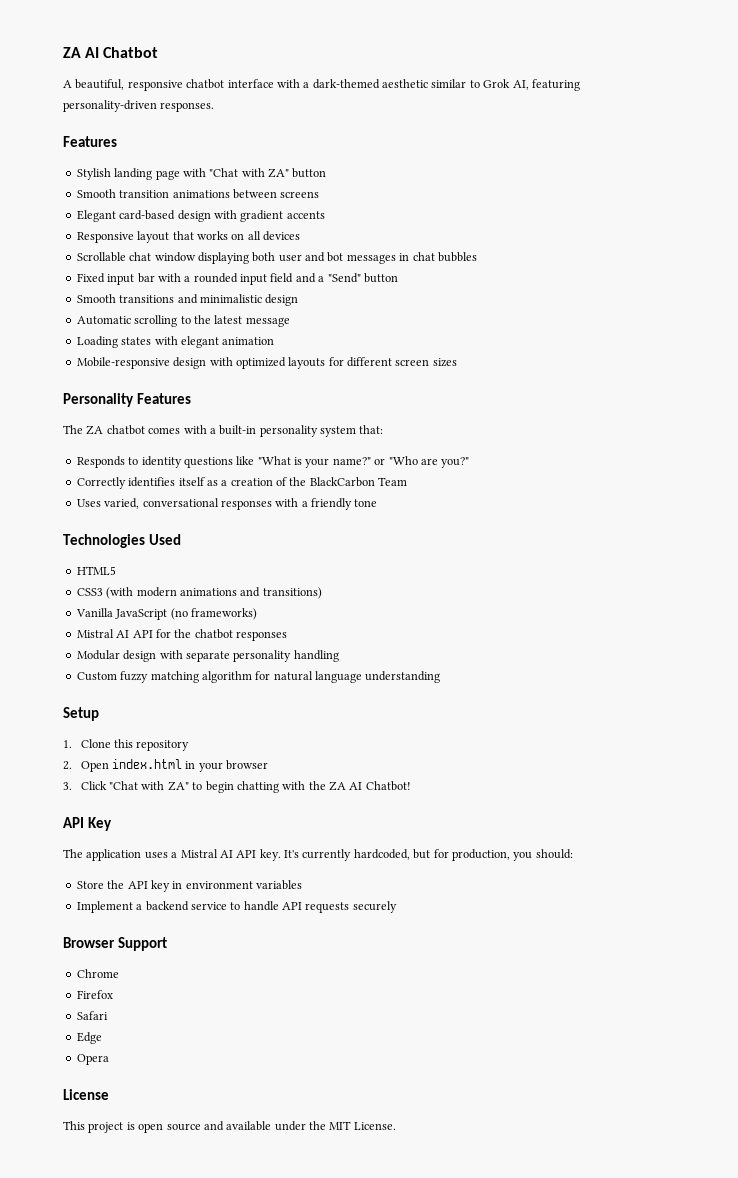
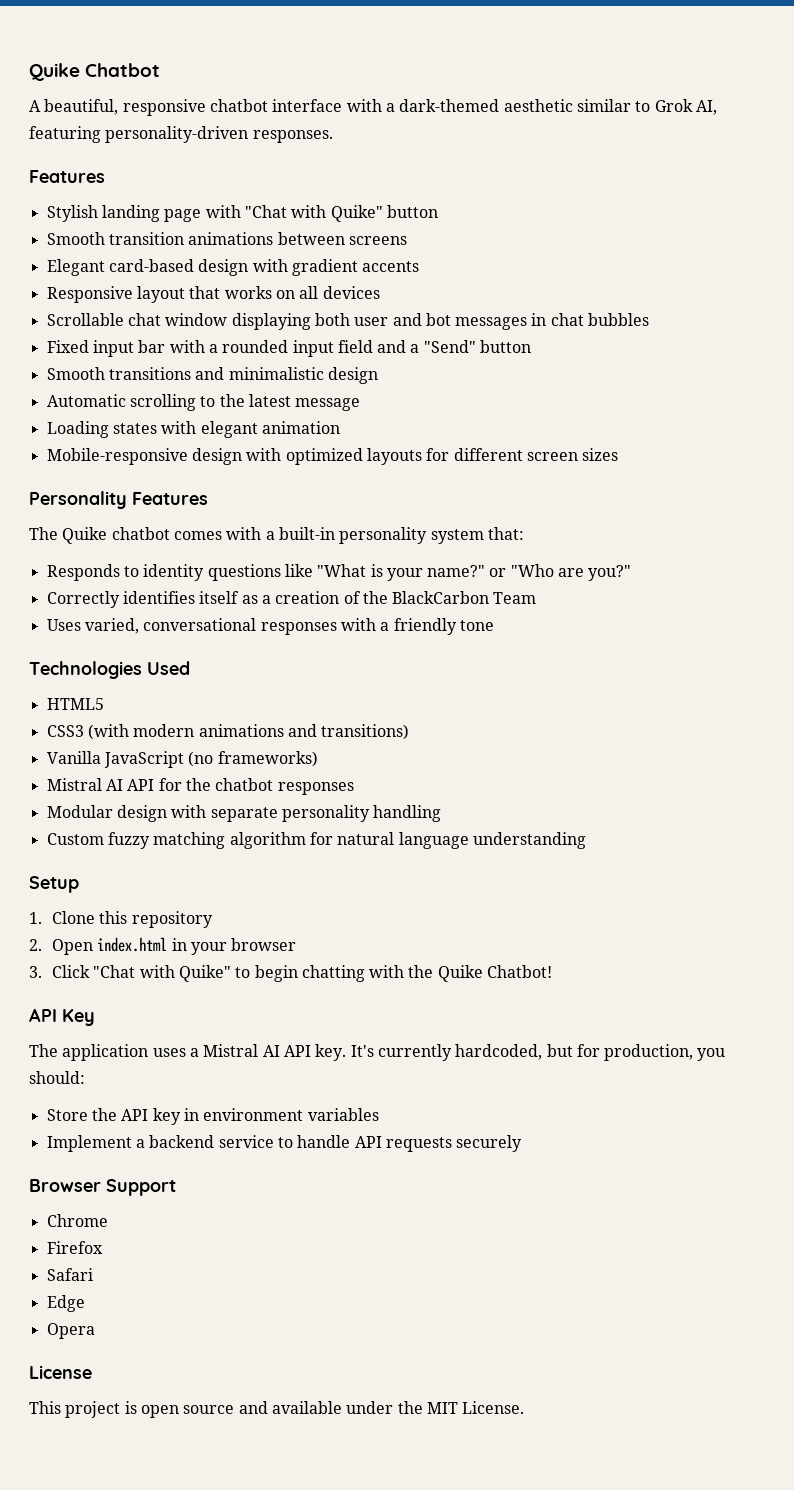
- ZA AI Chatbot
+ Quike Chatbot
- Stylish landing page with "Chat with ZA" button
+ Stylish landing page with "Chat with Quike" button
- The ZA chatbot comes with a built-in personality system that:
+ The Quike chatbot comes with a built-in personality system that:
- 3. Click "Chat with ZA" to begin chatting with the ZA AI Chatbot!
+ 3. Click "Chat with Quike" to begin chatting with the Quike Chatbot!

